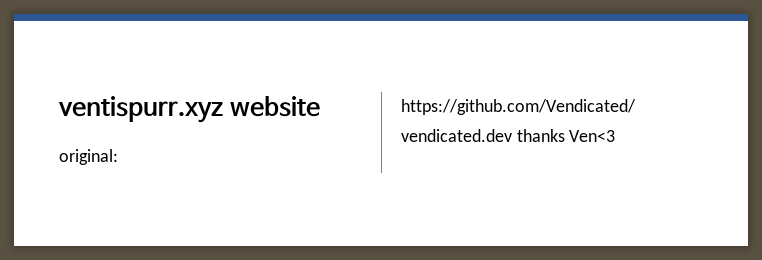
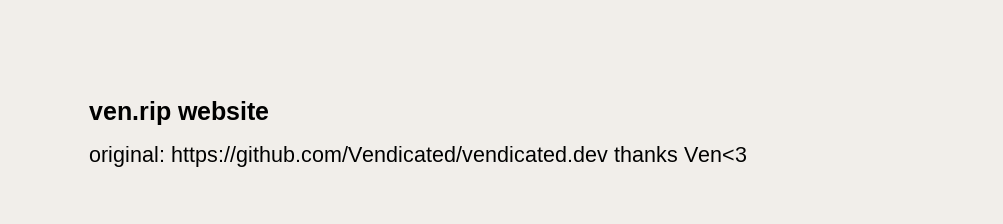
- ventispurr.xyz website
+ ven.rip website

